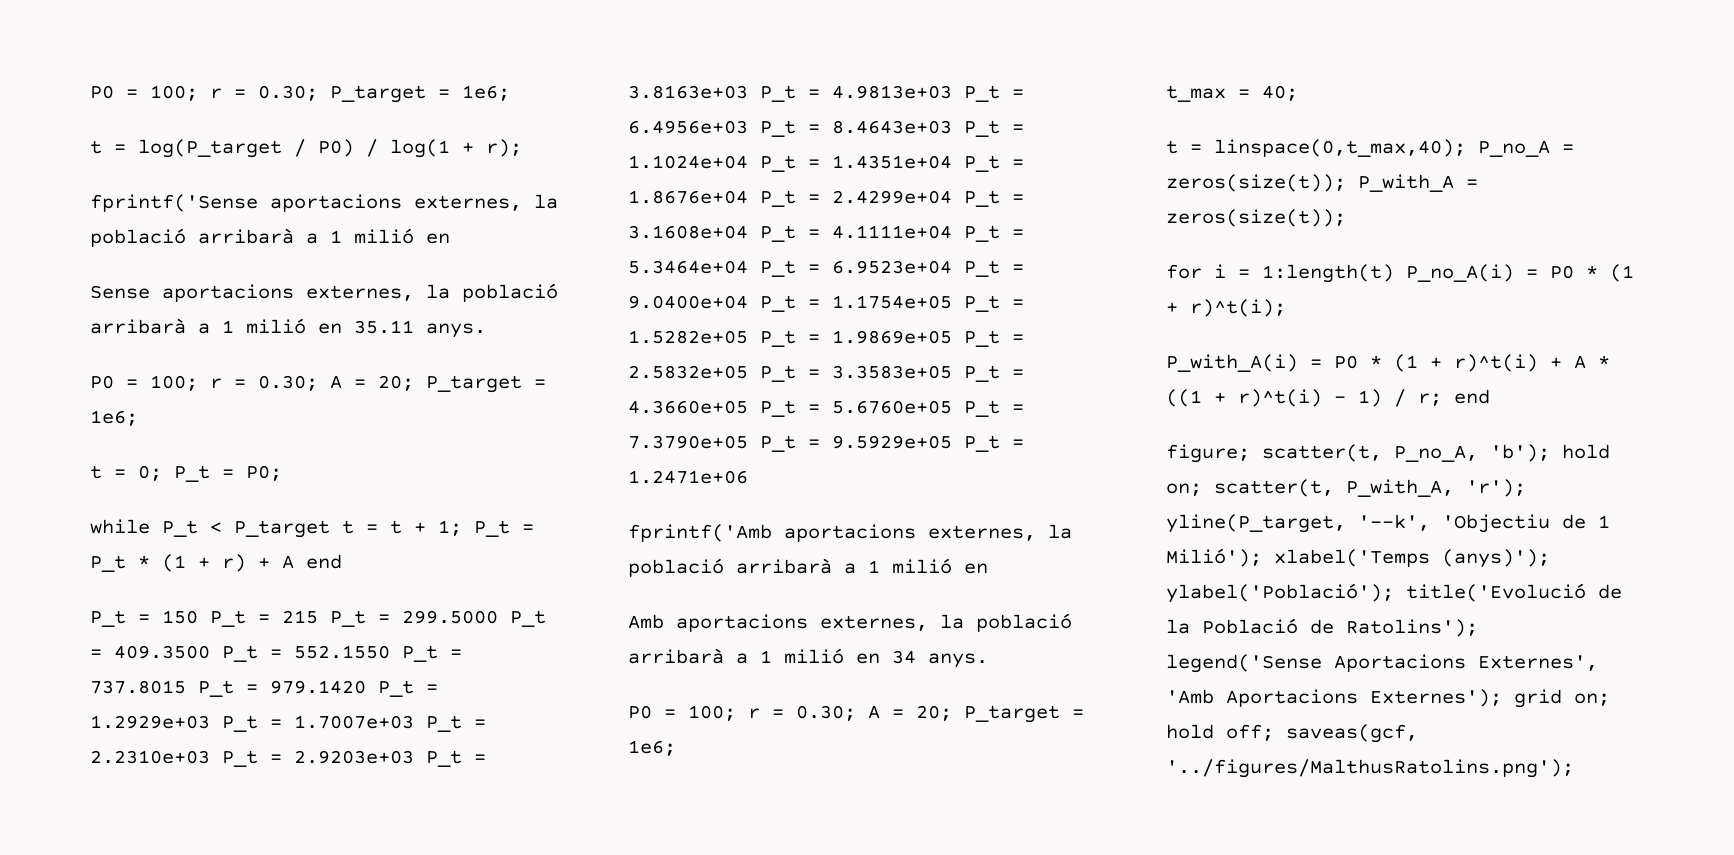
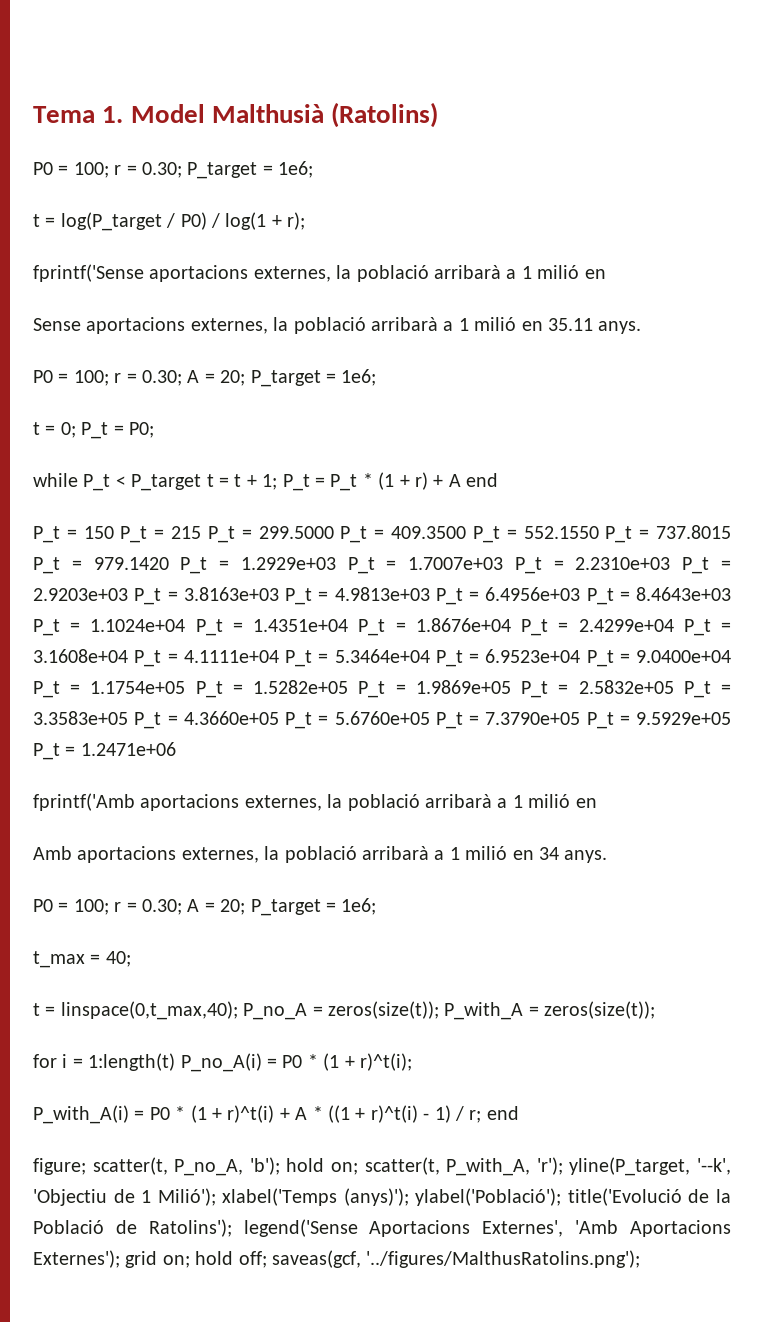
+ Tema 1. Model Malthusià (Ratolins)

